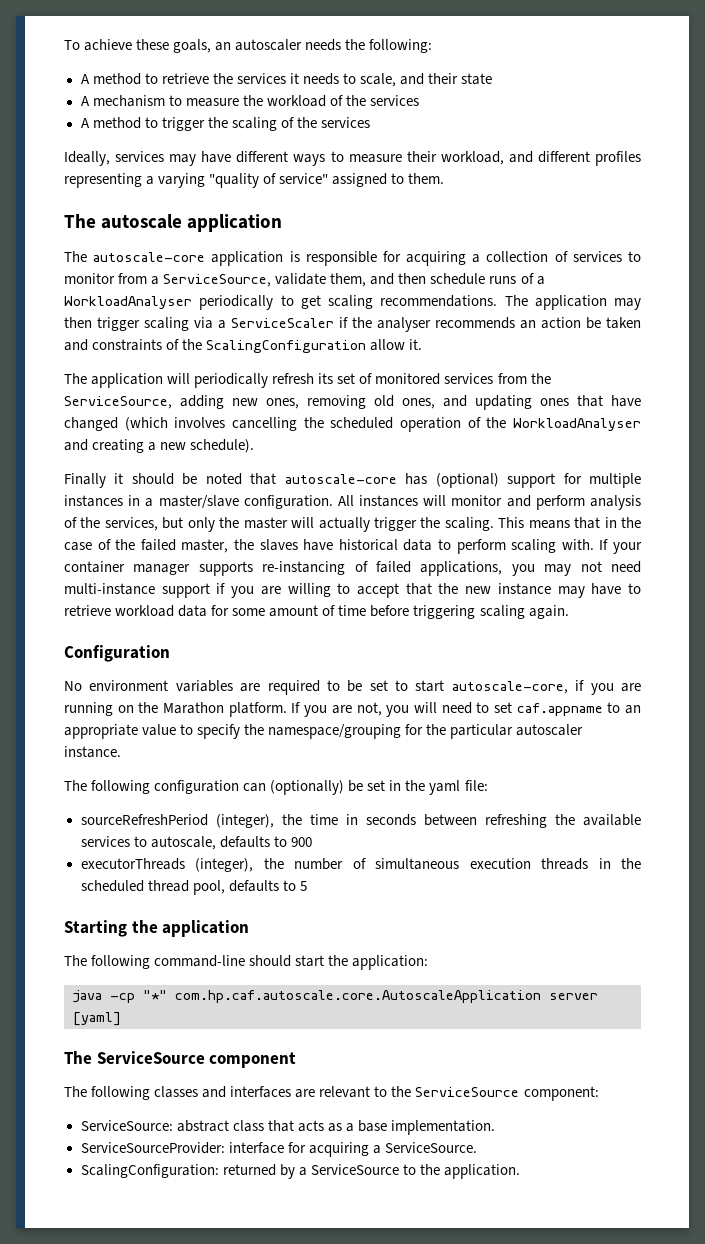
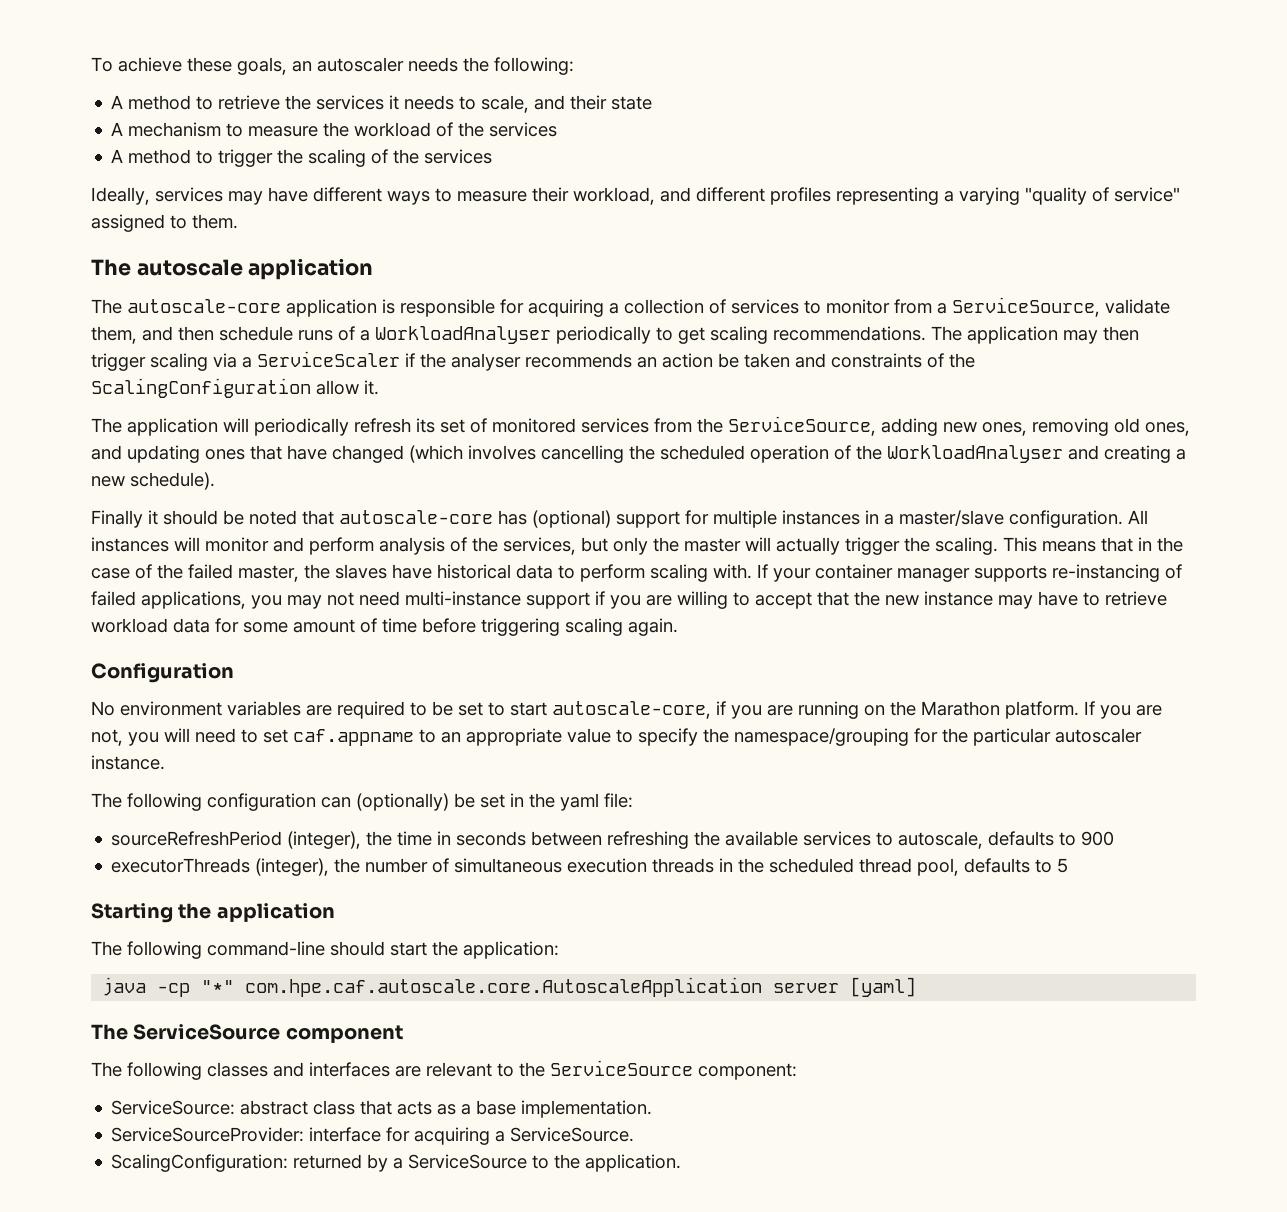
- java -cp "*" com.hp.caf.autoscale.core.AutoscaleApplication server [yaml]
+ java -cp "*" com.hpe.caf.autoscale.core.AutoscaleApplication server [yaml]

